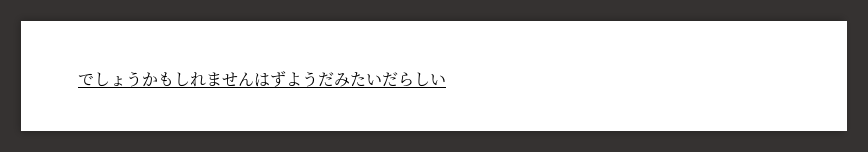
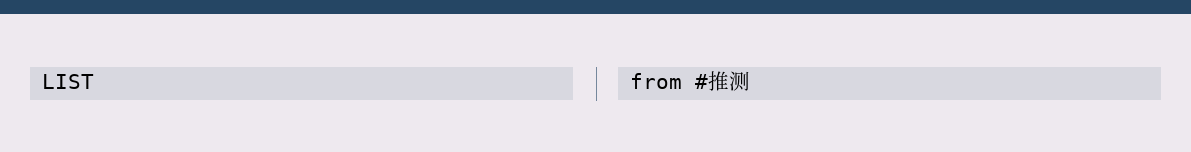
- でしょうかもしれませんはずようだみたいだらしい
+ LIST
+ from #推测

